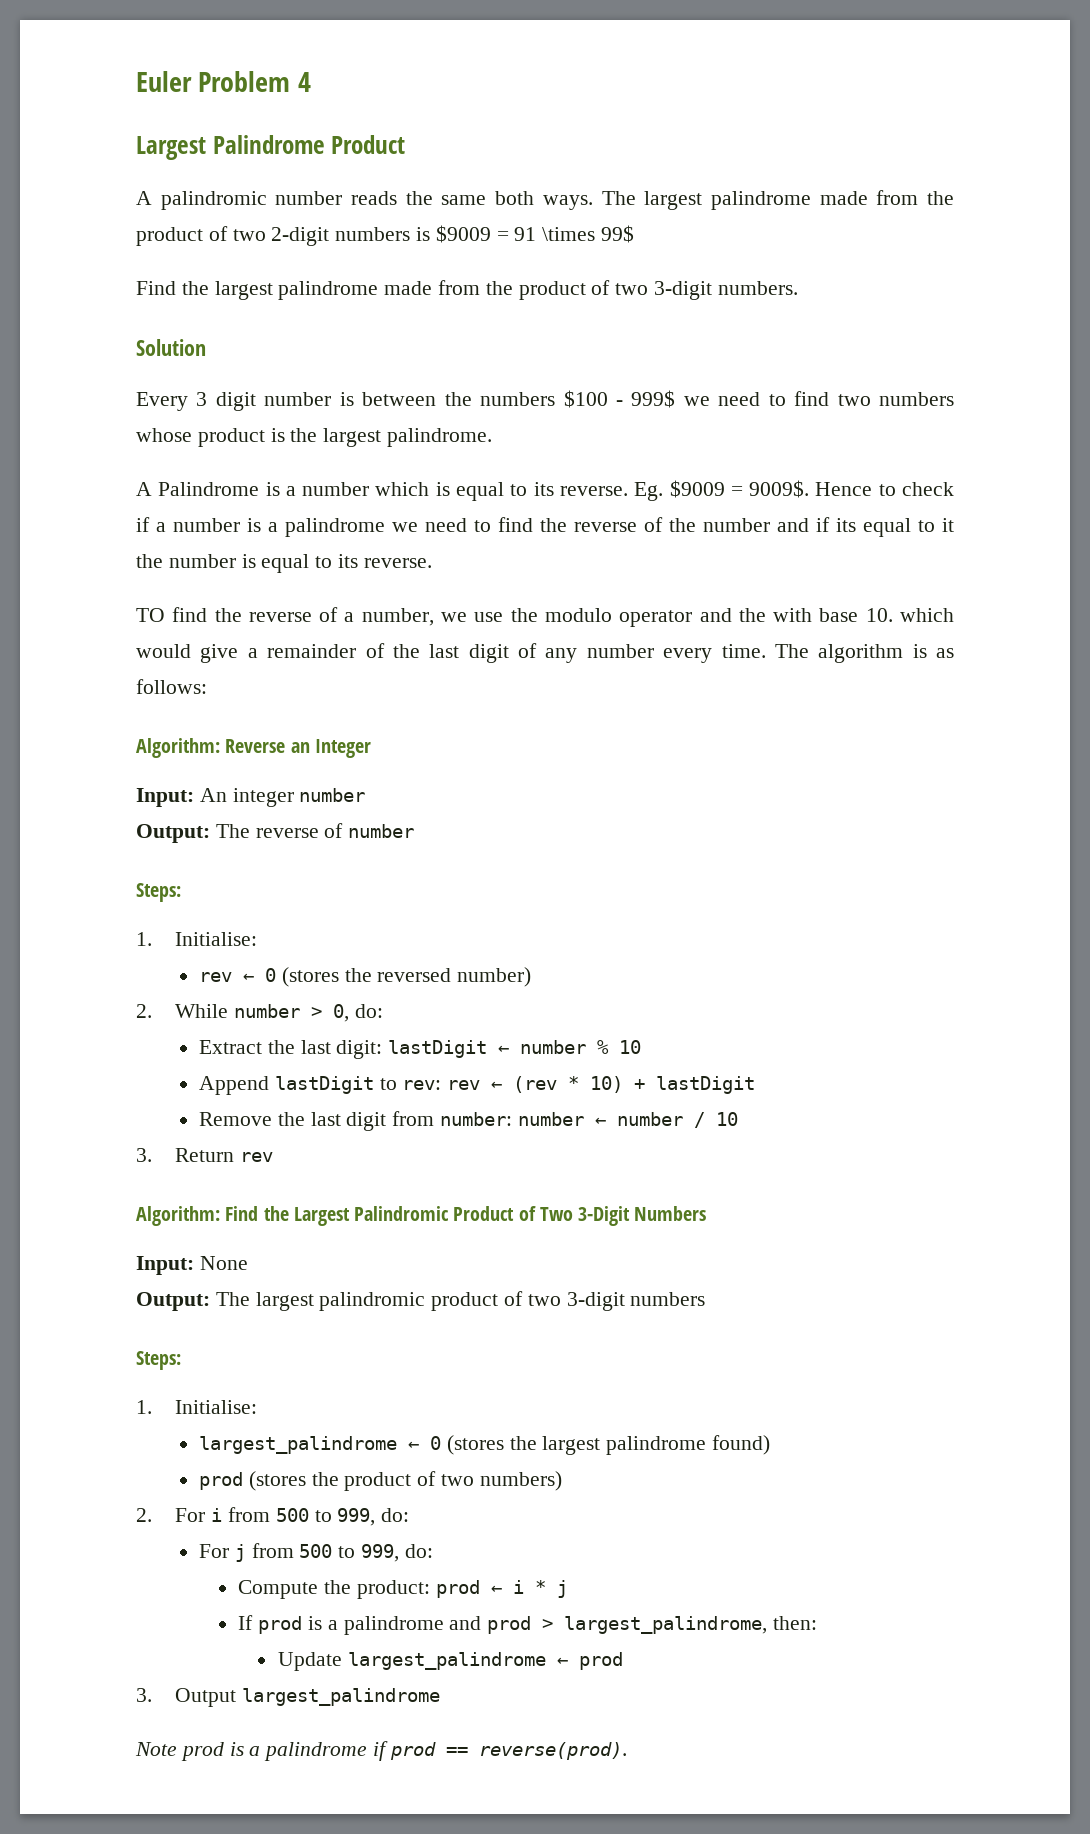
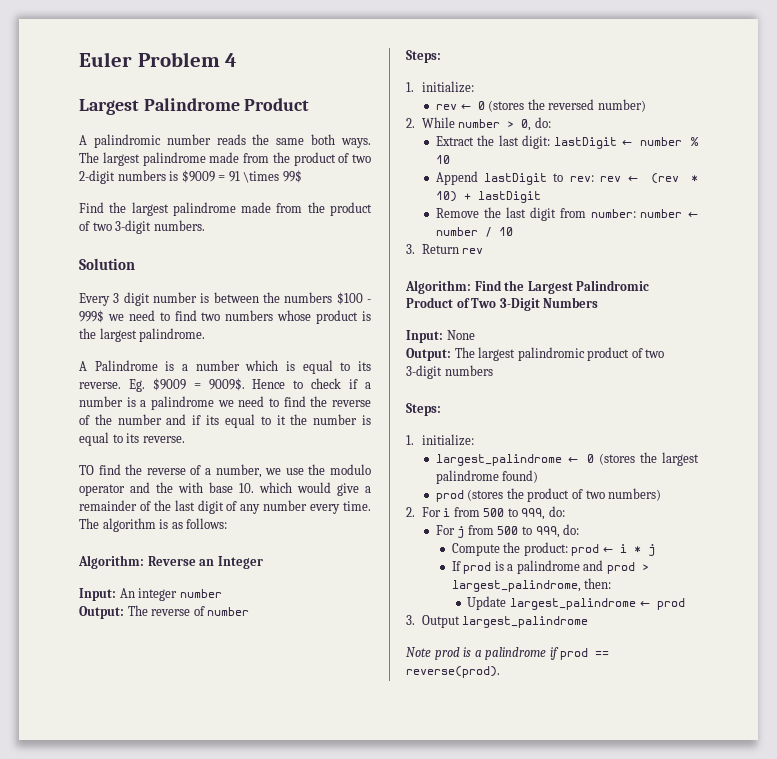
  Output: The reverse of number
  Steps:
- 1. Initialise:
+ 1. initialize:
  Output: The largest palindromic product of two 3-digit numbers
  Steps:
- 1. Initialise:
+ 1. initialize:

